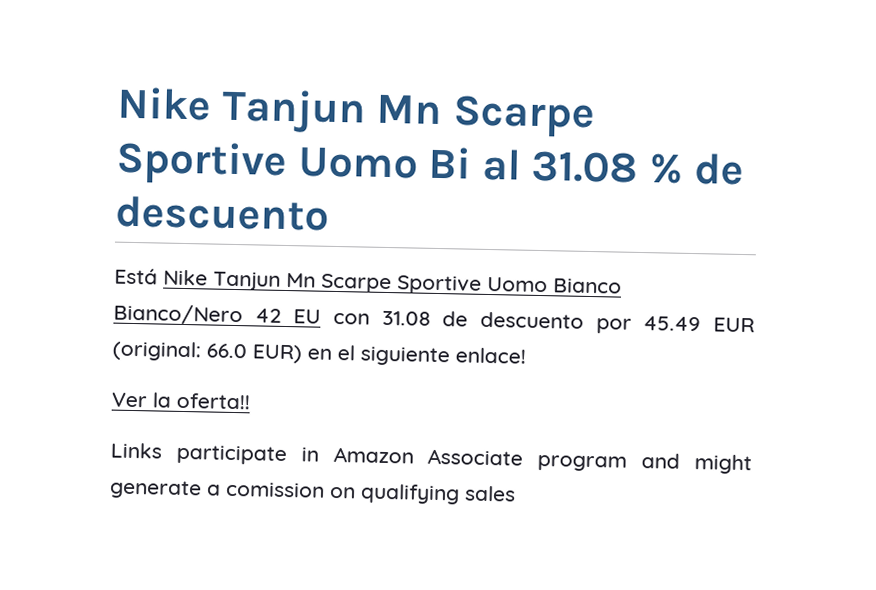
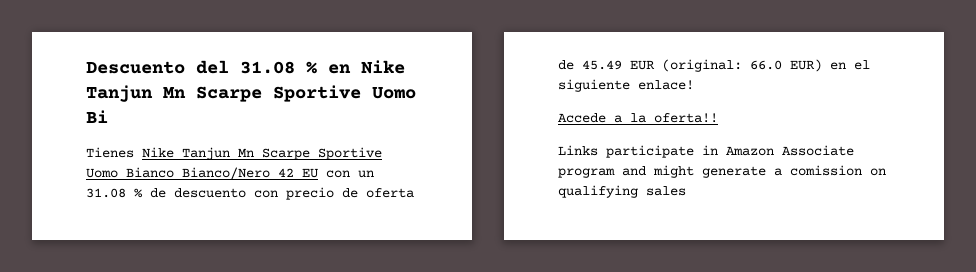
- Nike Tanjun Mn Scarpe Sportive Uomo Bi al 31.08 % de descuento
- Está Nike Tanjun Mn Scarpe Sportive Uomo Bianco Bianco/Nero 42 EU con 31.08 de descuento por 45.49 EUR (original: 66.0 EUR) en el siguiente enlace!
+ Descuento del 31.08 % en Nike Tanjun Mn Scarpe Sportive Uomo Bi
+ Tienes Nike Tanjun Mn Scarpe Sportive Uomo Bianco Bianco/Nero 42 EU con un 31.08 % de descuento con precio de oferta de 45.49 EUR (original: 66.0 EUR) en el siguiente enlace!
- Ver la oferta!!
+ Accede a la oferta!!

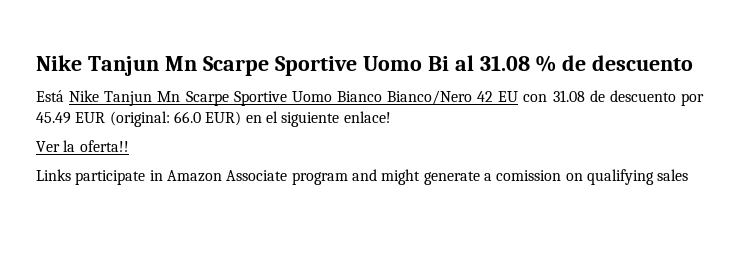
- Descuento del 31.08 % en Nike Tanjun Mn Scarpe Sportive Uomo Bi
- Tienes Nike Tanjun Mn Scarpe Sportive Uomo Bianco Bianco/Nero 42 EU con un 31.08 % de descuento con precio de oferta de 45.49 EUR (original: 66.0 EUR) en el siguiente enlace!
+ Nike Tanjun Mn Scarpe Sportive Uomo Bi al 31.08 % de descuento
+ Está Nike Tanjun Mn Scarpe Sportive Uomo Bianco Bianco/Nero 42 EU con 31.08 de descuento por 45.49 EUR (original: 66.0 EUR) en el siguiente enlace!
- Accede a la oferta!!
+ Ver la oferta!!

